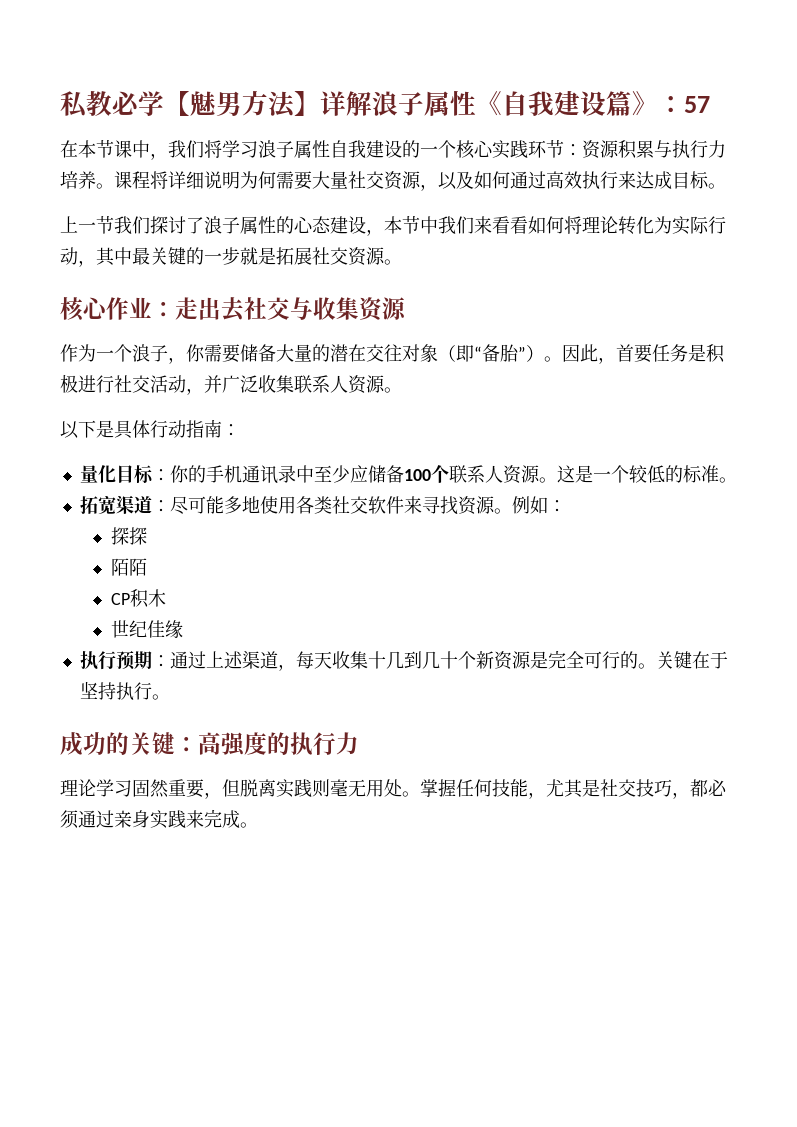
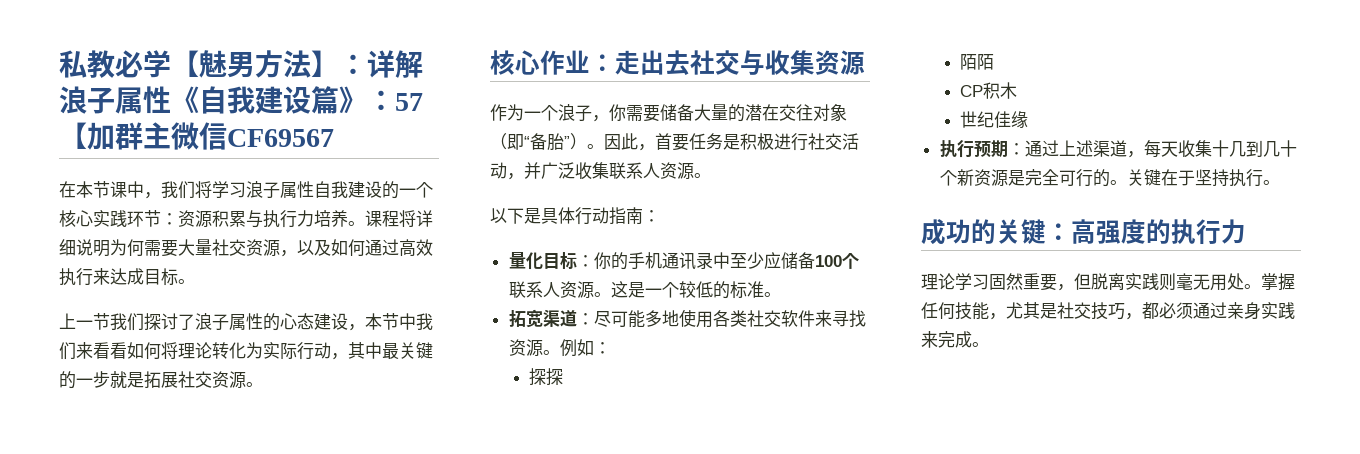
- 私教必学【魅男方法】详解浪子属性《自我建设篇》：57
+ 私教必学【魅男方法】：详解浪子属性《自我建设篇》：57【加群主微信CF69567

